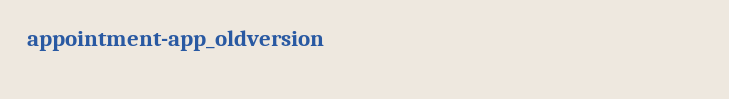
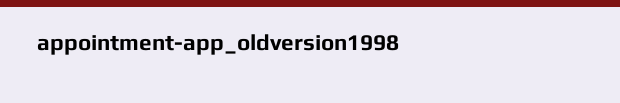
- appointment-app_oldversion
+ appointment-app_oldversion1998

